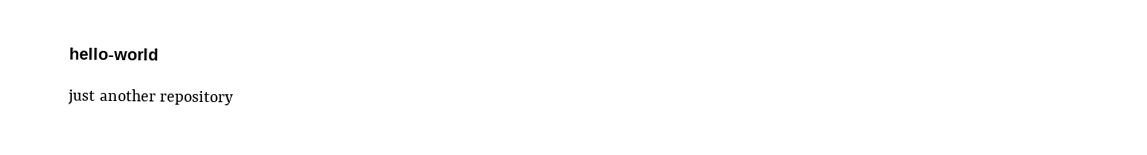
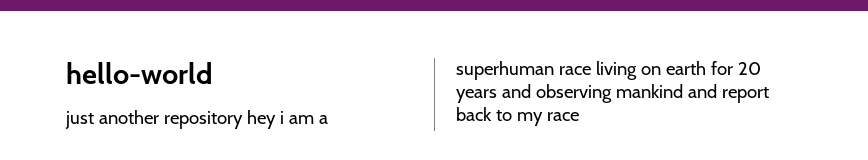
- just another repository
+ just another repository hey i am a superhuman race living on earth for 20 years and observing mankind and report back to my race

